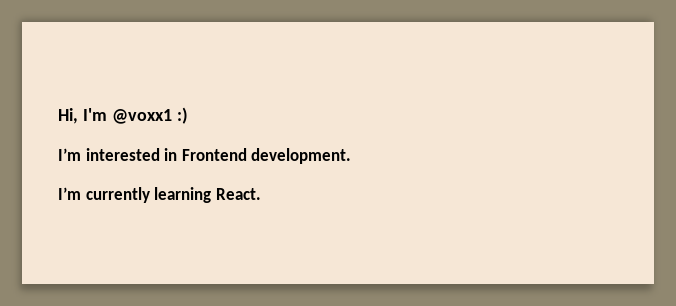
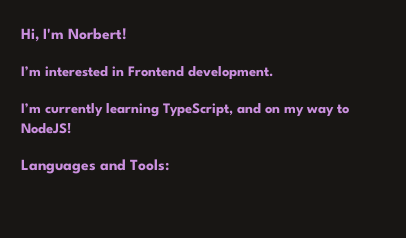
- Hi, I'm @voxx1 :)
+ Hi, I'm Norbert!
- I’m currently learning React.
+ I’m currently learning TypeScript, and on my way to NodeJS!
+ Languages and Tools:

